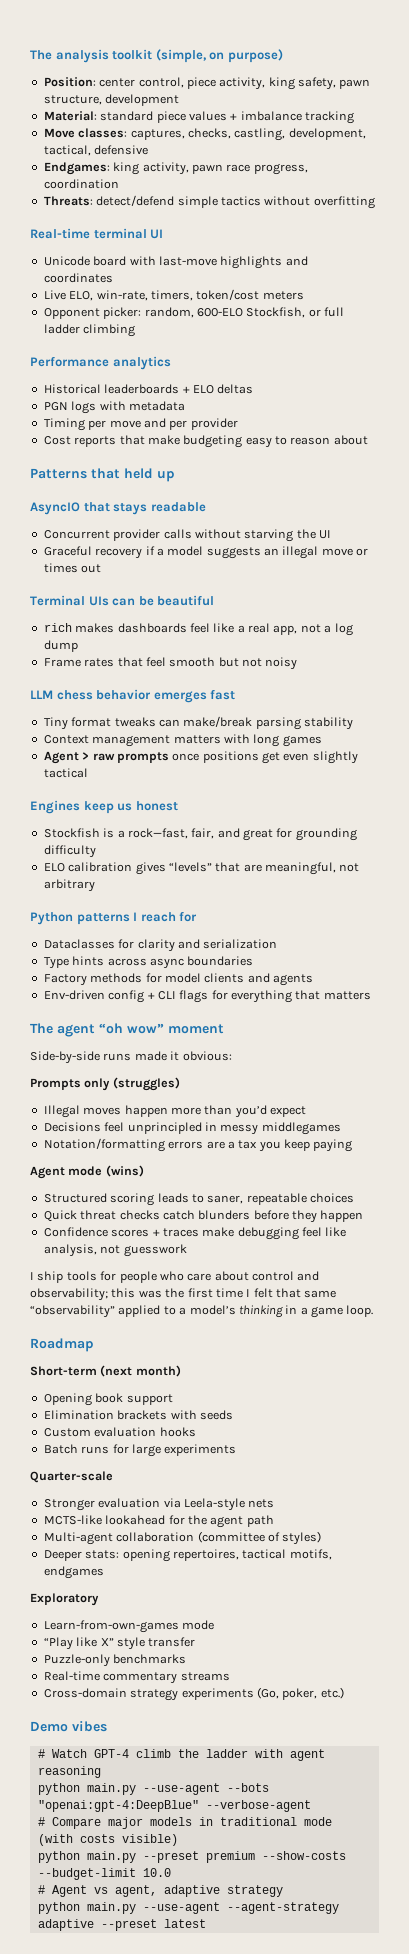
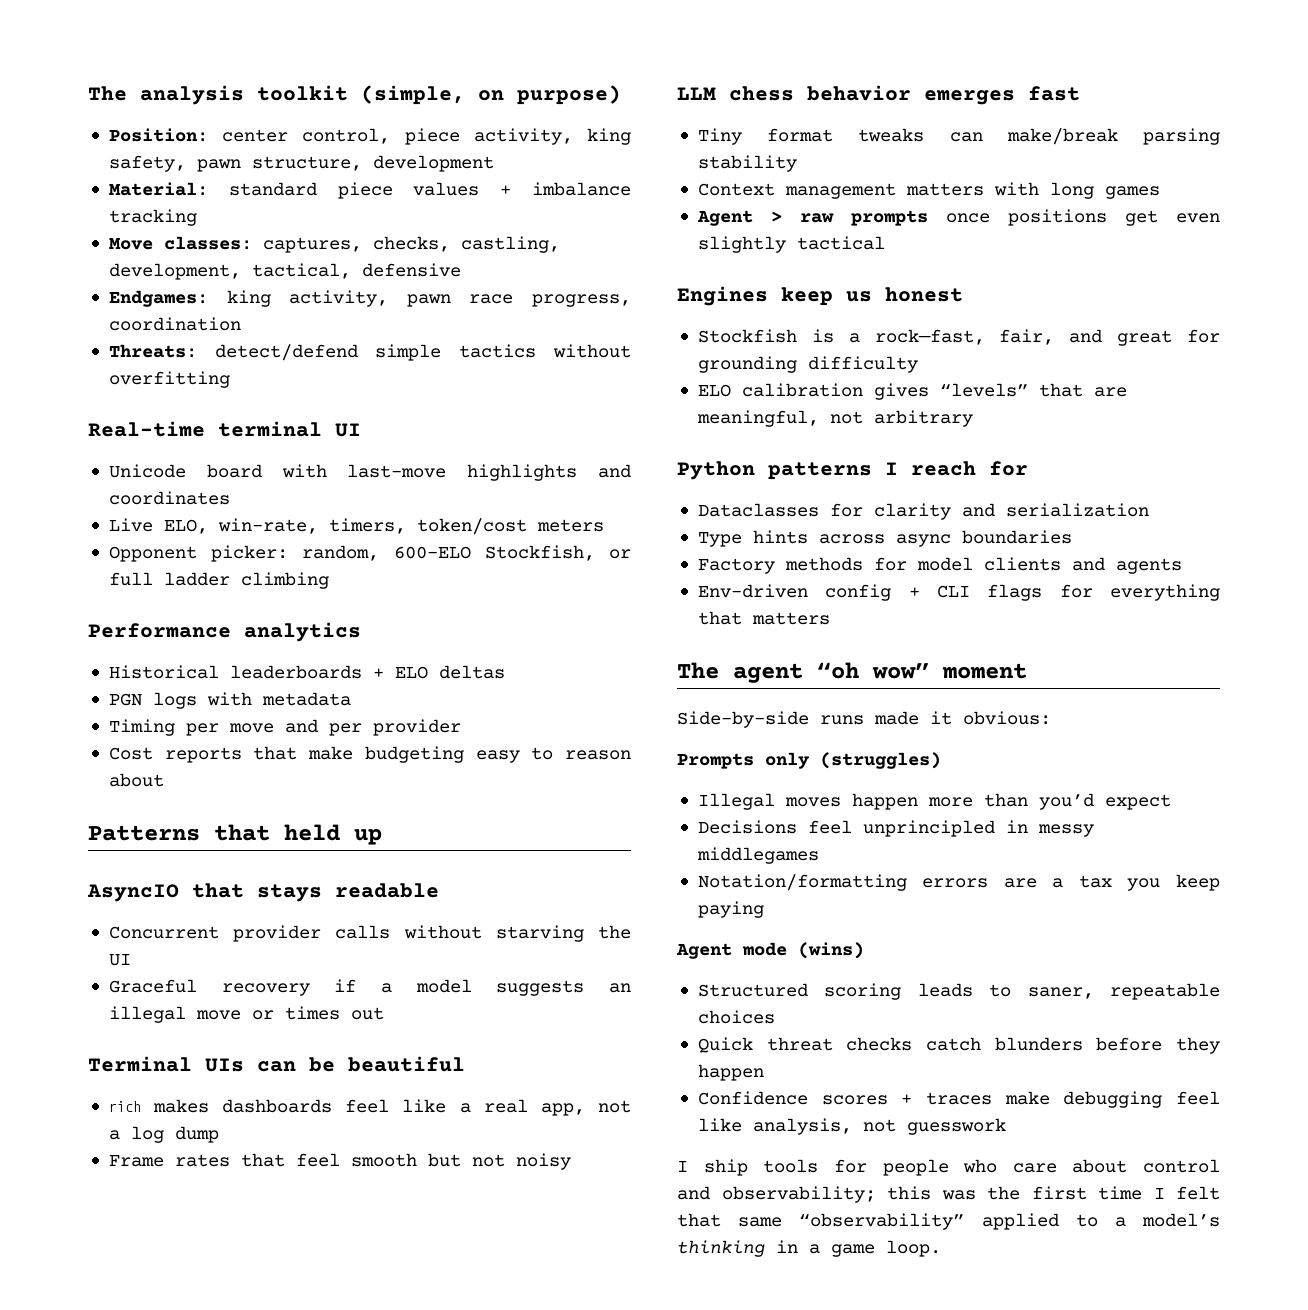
- Roadmap
- Short-term (next month)
- Opening book support
- Elimination brackets with seeds
- Custom evaluation hooks
- Batch runs for large experiments
- Quarter-scale
- Stronger evaluation via Leela-style nets
- MCTS-like lookahead for the agent path
- Multi-agent collaboration (committee of styles)
- Deeper stats: opening repertoires, tactical motifs, endgames
- Exploratory
- Learn-from-own-games mode
- “Play like X” style transfer
- Puzzle-only benchmarks
- Real-time commentary streams
- Cross-domain strategy experiments (Go, poker, etc.)
- Demo vibes
- # Watch GPT-4 climb the ladder with agent reasoning
- python main.py --use-agent --bots "openai:gpt-4:DeepBlue" --verbose-agent
- # Compare major models in traditional mode (with costs visible)
- python main.py --preset premium --show-costs --budget-limit 10.0
- # Agent vs agent, adaptive strategy
- python main.py --use-agent --agent-strategy adaptive --preset latest

